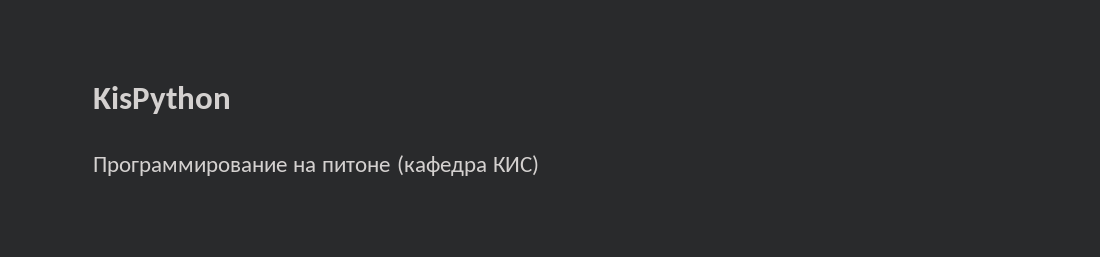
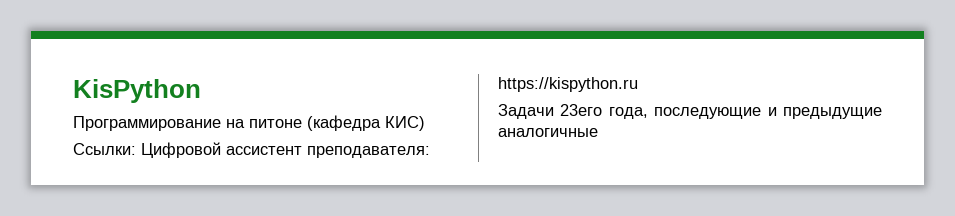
+ Ссылки: Цифровой ассистент преподавателя: https://kispython.ru
+ Задачи 23его года, последующие и предыдущие аналогичные

